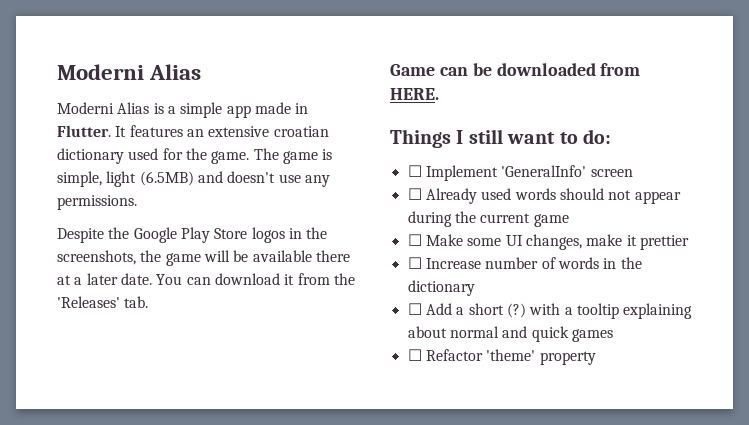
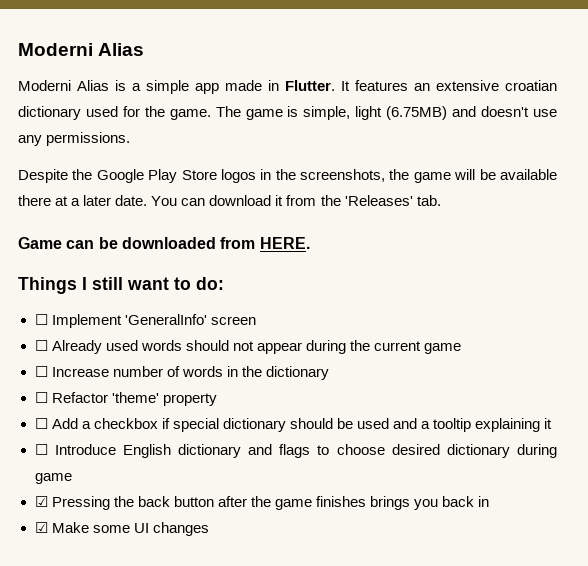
- The game is simple, light (6.5MB) and doesn't use any permissions.
+ The game is simple, light (6.75MB) and doesn't use any permissions.
- ☐ Make some UI changes, make it prettier
+ ☐ Refactor 'theme' property
- ☐ Add a short (?) with a tooltip explaining about normal and quick games
- ☐ Refactor 'theme' property
+ ☐ Add a checkbox if special dictionary should be used and a tooltip explaining it
+ ☐ Introduce English dictionary and flags to choose desired dictionary during game
+ ☑ Pressing the back button after the game finishes brings you back in
+ ☑ Make some UI changes

